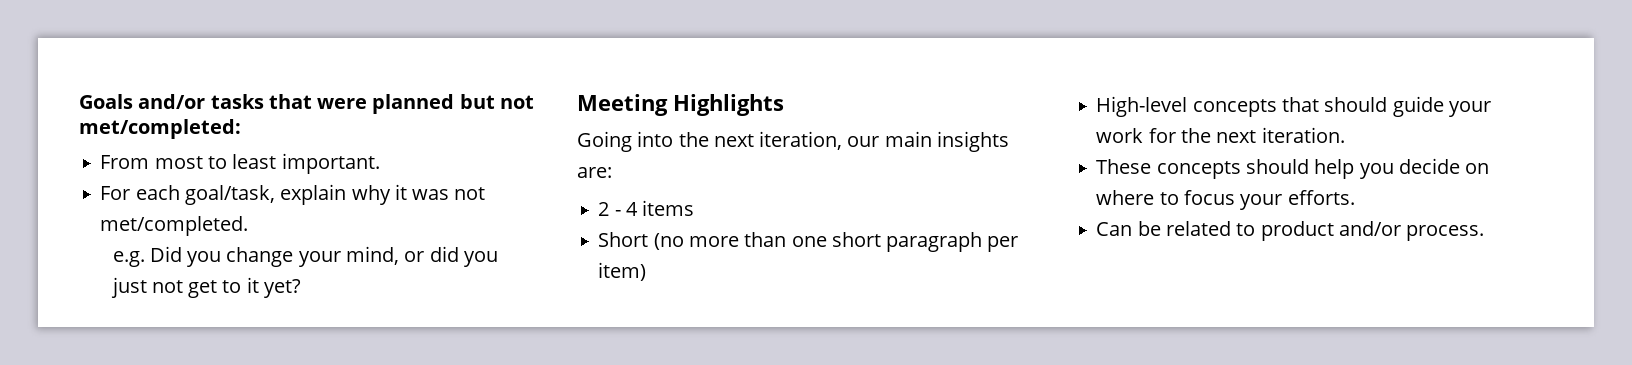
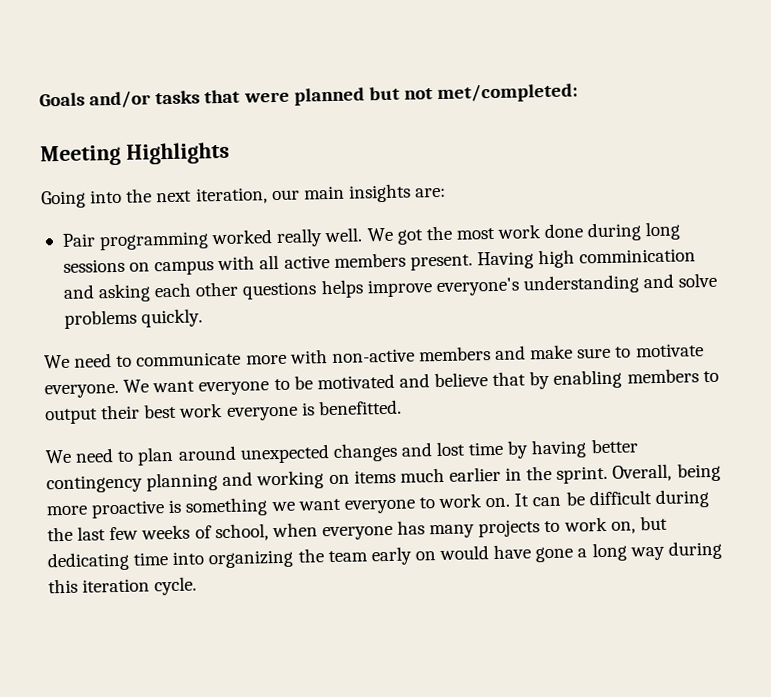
- From most to least important.
- For each goal/task, explain why it was not met/completed.
- e.g. Did you change your mind, or did you just not get to it yet?
- 2 - 4 items
- Short (no more than one short paragraph per item)
- High-level concepts that should guide your work for the next iteration.
- These concepts should help you decide on where to focus your efforts.
- Can be related to product and/or process.
+ Pair programming worked really well. We got the most work done during long sessions on campus with all active members present. Having high comminication and asking each other questions helps improve everyone's understanding and solve problems quickly.
+ We need to communicate more with non-active members and make sure to motivate everyone. We want everyone to be motivated and believe that by enabling members to output their best work everyone is benefitted.
+ We need to plan around unexpected changes and lost time by having better contingency planning and working on items much earlier in the sprint. Overall, being more proactive is something we want everyone to work on. It can be difficult during the last few weeks of school, when everyone has many projects to work on, but dedicating time into organizing the team early on would have gone a long way during this iteration cycle.

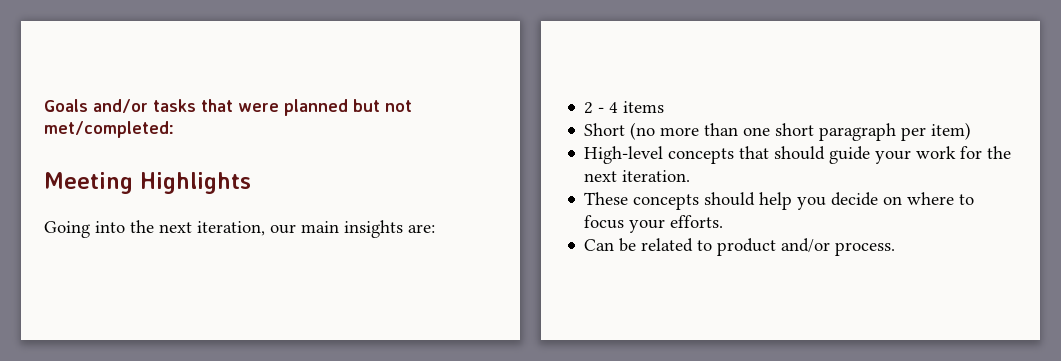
- Pair programming worked really well. We got the most work done during long sessions on campus with all active members present. Having high comminication and asking each other questions helps improve everyone's understanding and solve problems quickly.
- We need to communicate more with non-active members and make sure to motivate everyone. We want everyone to be motivated and believe that by enabling members to output their best work everyone is benefitted.
- We need to plan around unexpected changes and lost time by having better contingency planning and working on items much earlier in the sprint. Overall, being more proactive is something we want everyone to work on. It can be difficult during the last few weeks of school, when everyone has many projects to work on, but dedicating time into organizing the team early on would have gone a long way during this iteration cycle.
+ 2 - 4 items
+ Short (no more than one short paragraph per item)
+ High-level concepts that should guide your work for the next iteration.
+ These concepts should help you decide on where to focus your efforts.
+ Can be related to product and/or process.

